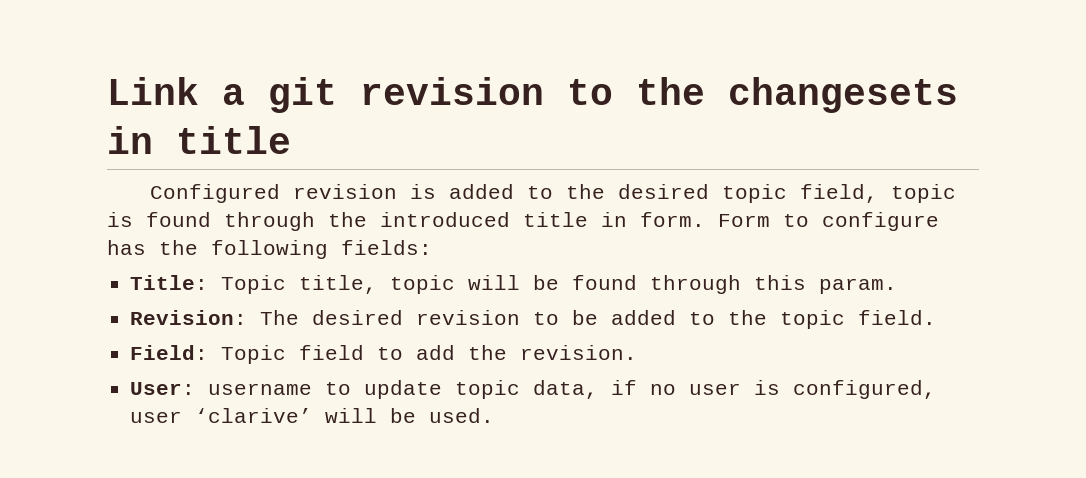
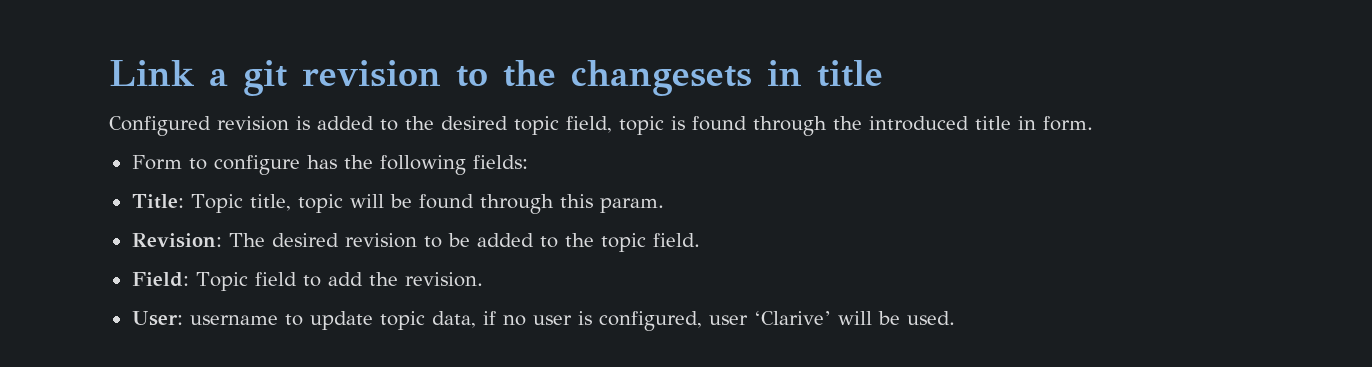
- Configured revision is added to the desired topic field, topic is found through the introduced title in form. Form to configure has the following fields:
+ Configured revision is added to the desired topic field, topic is found through the introduced title in form.
+ Form to configure has the following fields:
- User: username to update topic data, if no user is configured, user ‘clarive’ will be used.
+ User: username to update topic data, if no user is configured, user ‘Clarive’ will be used.

